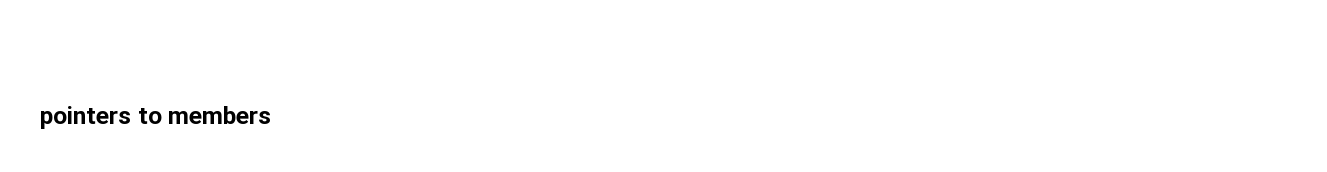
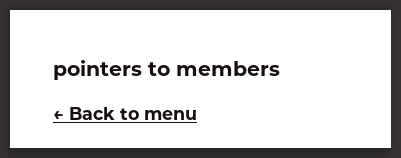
+ ← Back to menu

